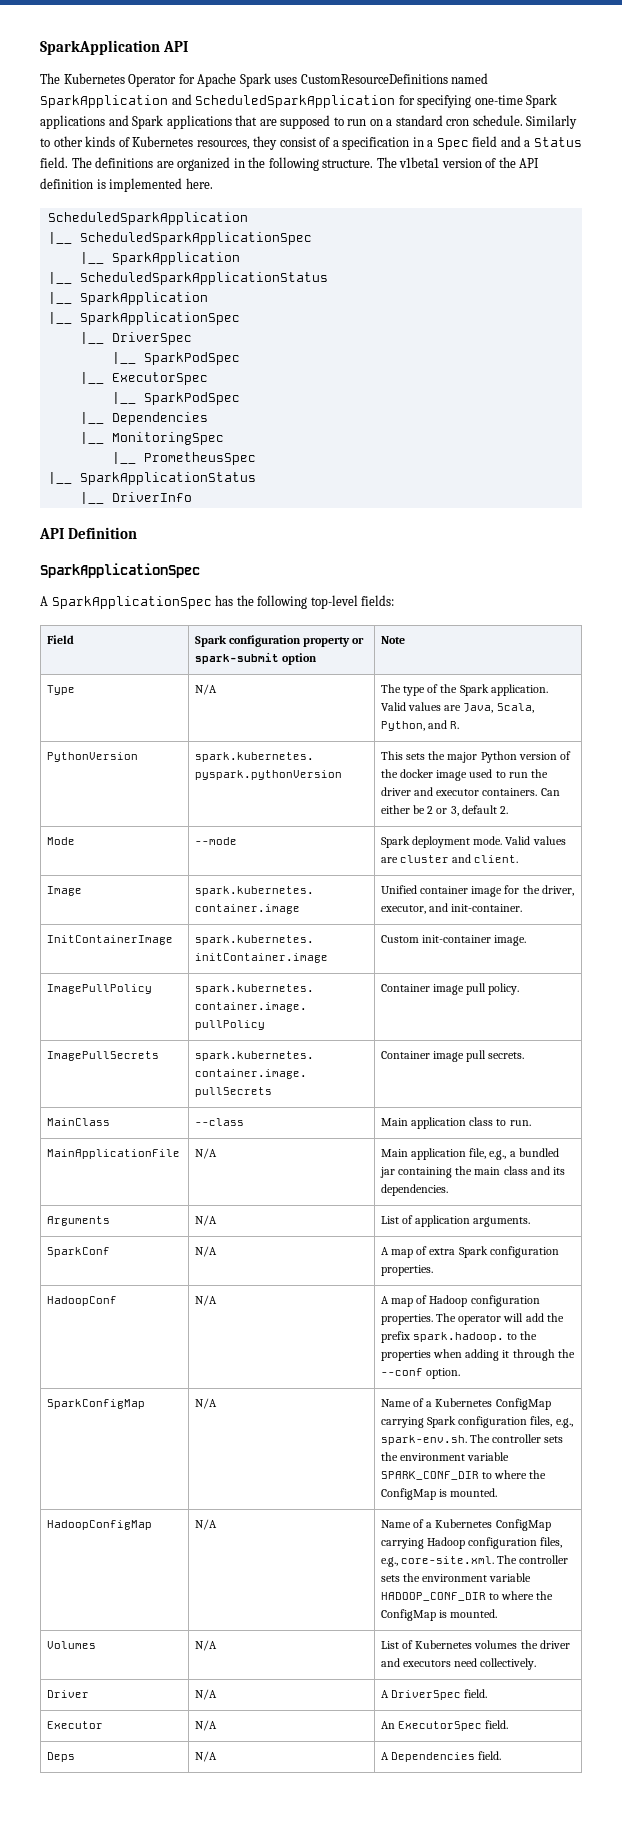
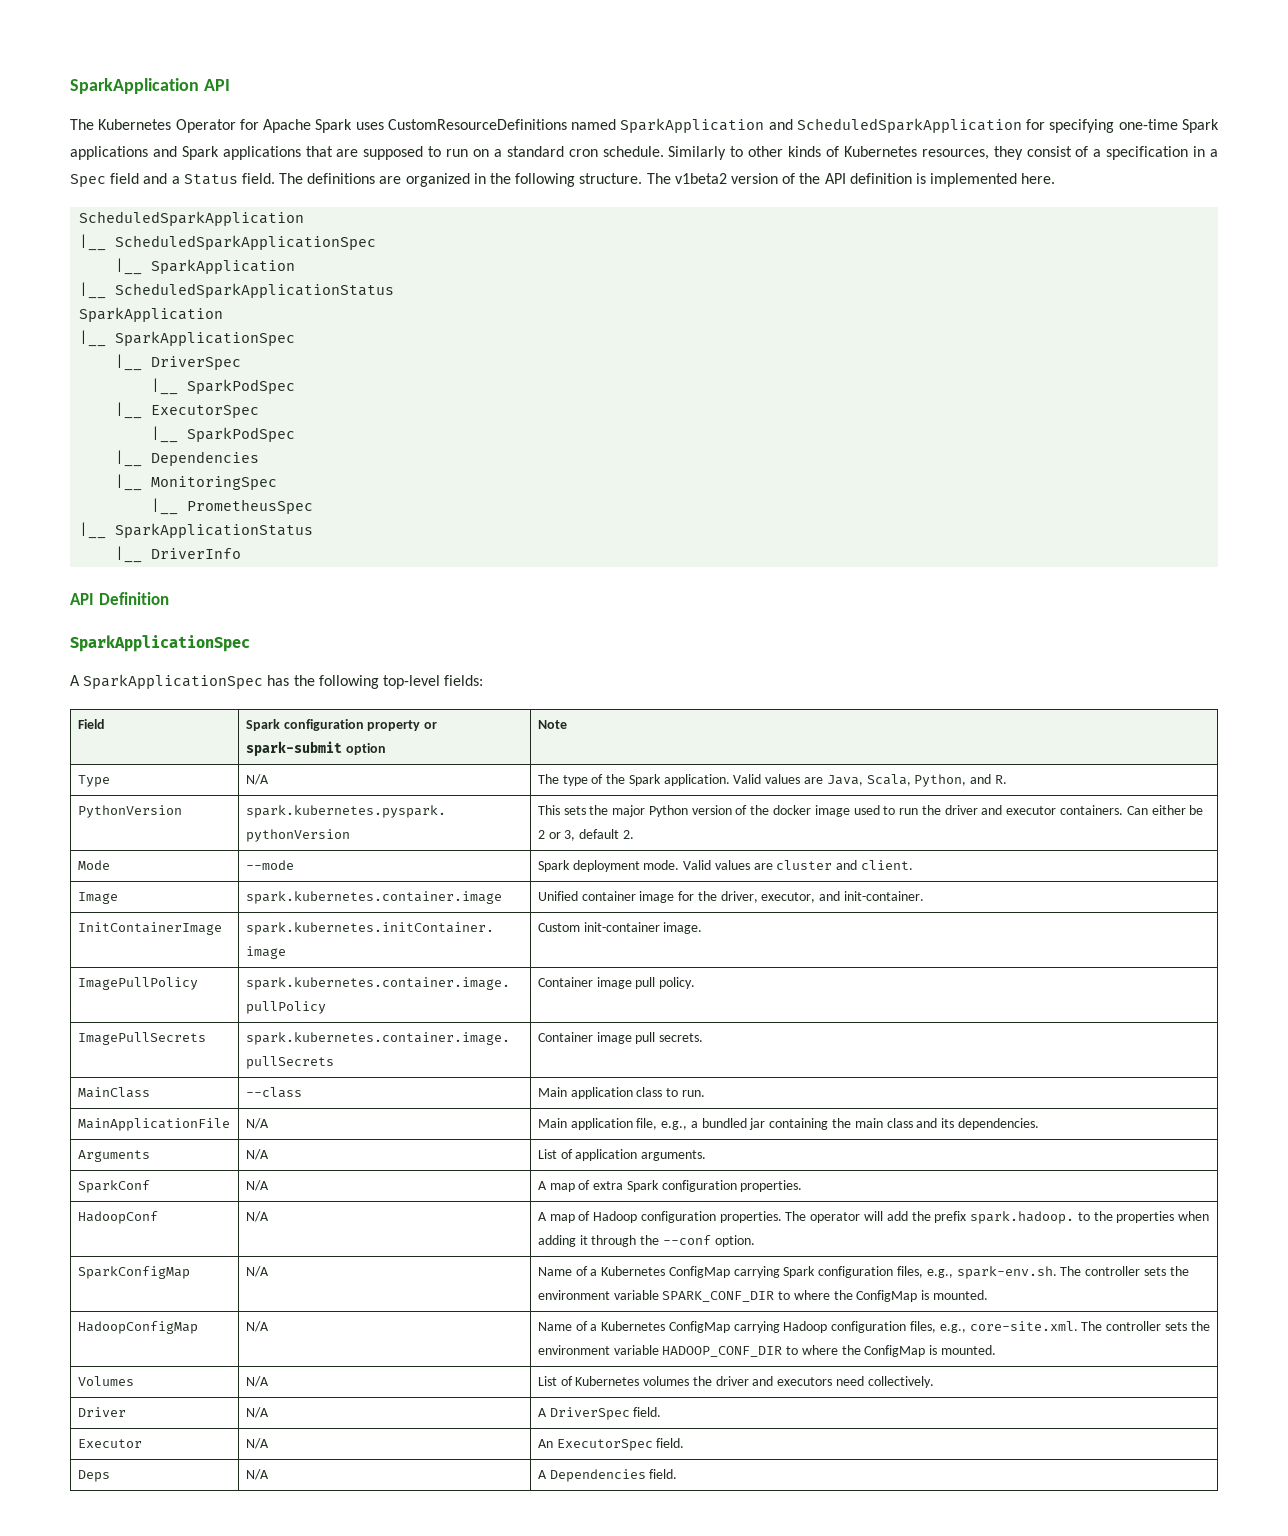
- The v1beta1 version of the API definition is implemented here.
+ The v1beta2 version of the API definition is implemented here.
  |__ ScheduledSparkApplicationStatus
- |__ SparkApplication
+ SparkApplication

